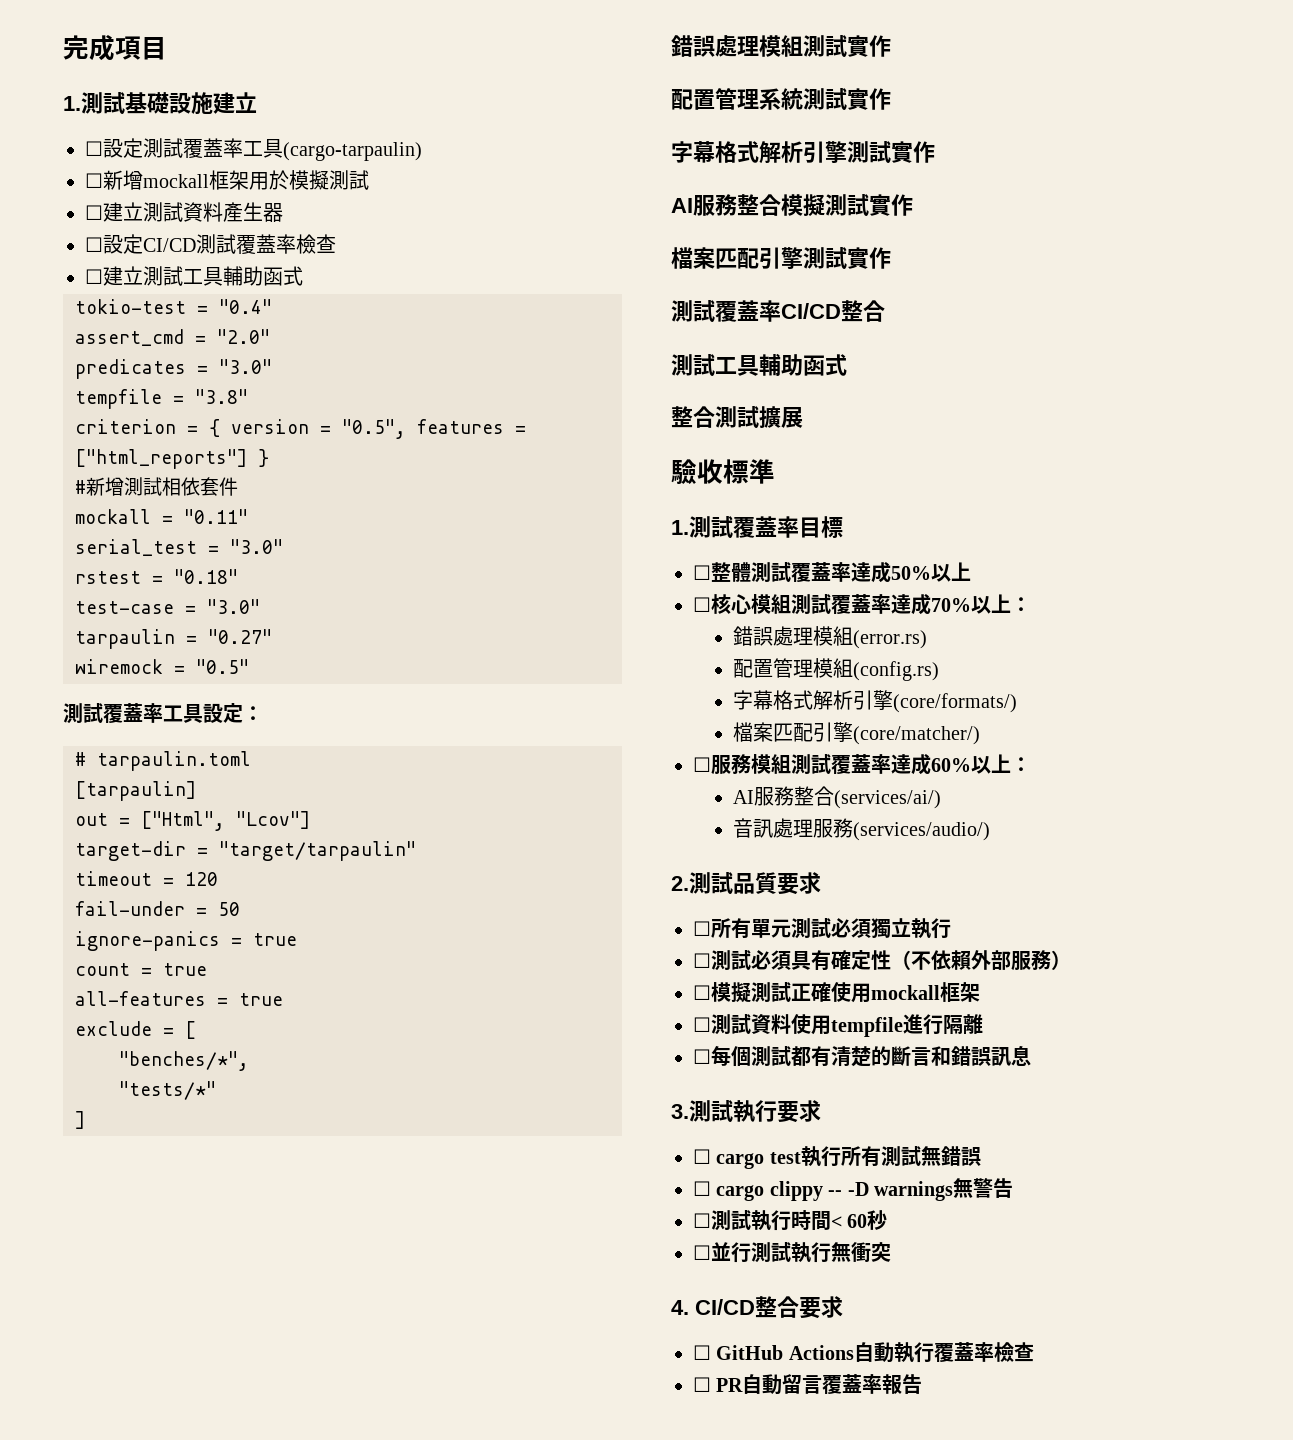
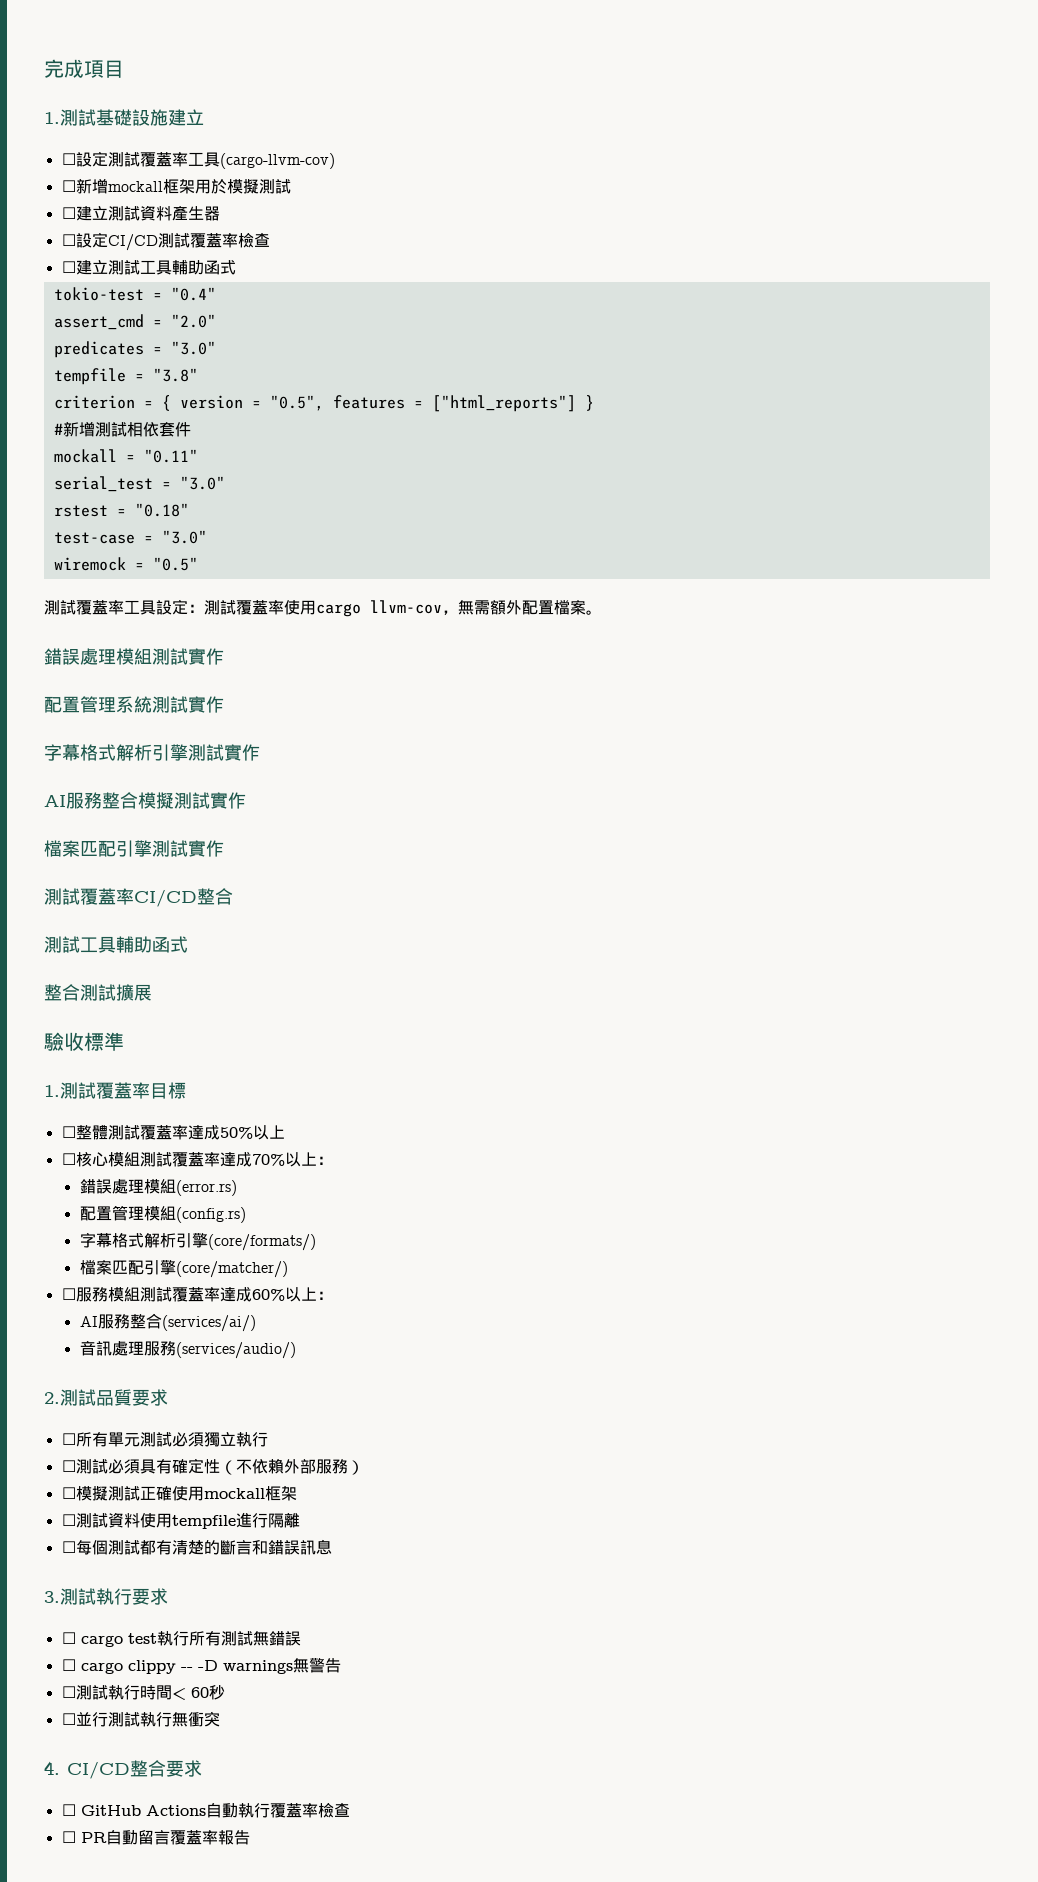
- ☐設定測試覆蓋率工具(cargo-tarpaulin)
+ ☐設定測試覆蓋率工具(cargo-llvm-cov)
- tarpaulin = "0.27"
- 測試覆蓋率工具設定：
- # tarpaulin.toml
- [tarpaulin]
- out = ["Html", "Lcov"]
- target-dir = "target/tarpaulin"
- timeout = 120
- fail-under = 50
- ignore-panics = true
- count = true
- all-features = true
- exclude = [
- "benches/*",
- "tests/*"
- ]
+ 測試覆蓋率工具設定：測試覆蓋率使用cargo llvm-cov，無需額外配置檔案。

